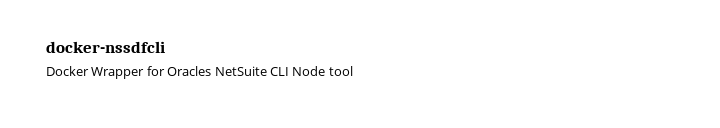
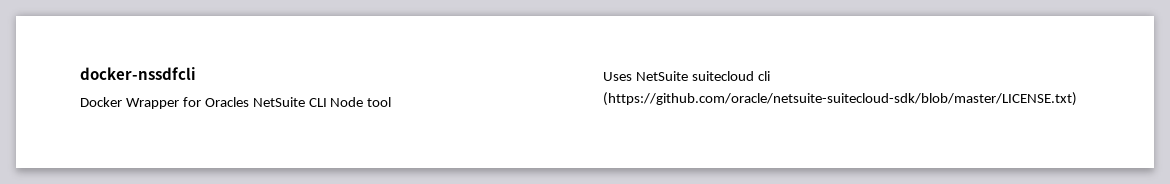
+ Uses NetSuite suitecloud cli (https://github.com/oracle/netsuite-suitecloud-sdk/blob/master/LICENSE.txt)

